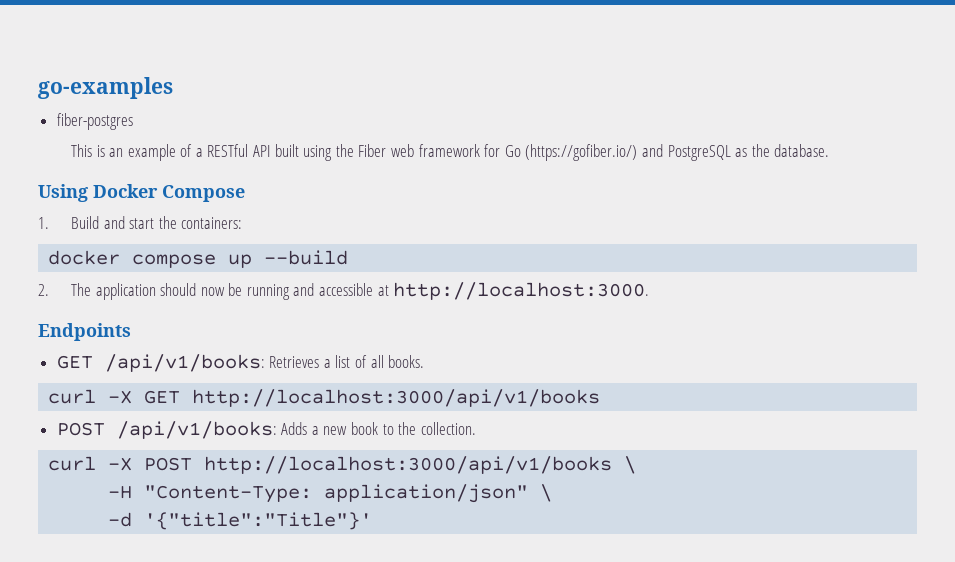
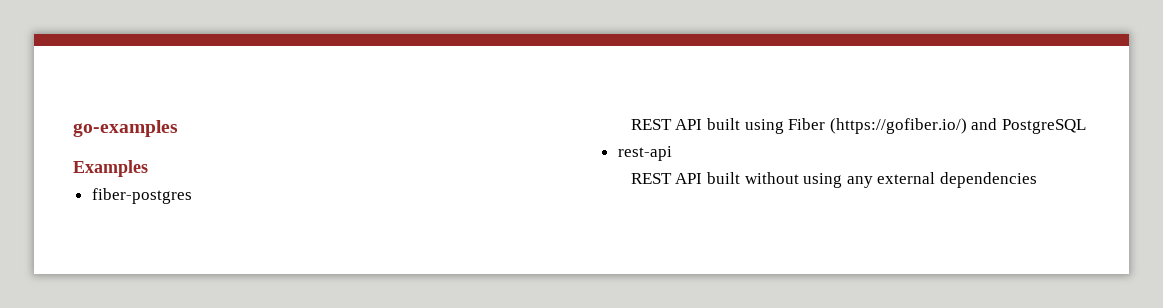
+ Examples
- This is an example of a RESTful API built using the Fiber web framework for Go (https://gofiber.io/) and PostgreSQL as the database.
- Using Docker Compose
- 1. Build and start the containers:
- docker compose up --build
- 2. The application should now be running and accessible at http://localhost:3000.
- Endpoints
- GET /api/v1/books: Retrieves a list of all books.
- curl -X GET http://localhost:3000/api/v1/books
- POST /api/v1/books: Adds a new book to the collection.
- curl -X POST http://localhost:3000/api/v1/books \
- -H "Content-Type: application/json" \
- -d '{"title":"Title"}'
+ REST API built using Fiber (https://gofiber.io/) and PostgreSQL
+ rest-api
+ REST API built without using any external dependencies

